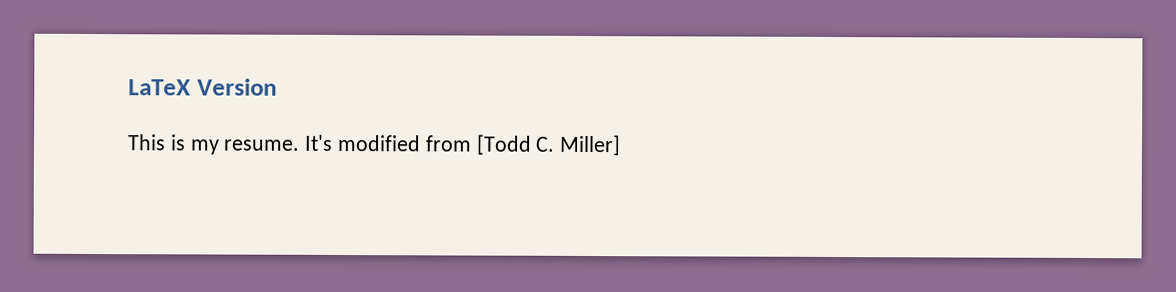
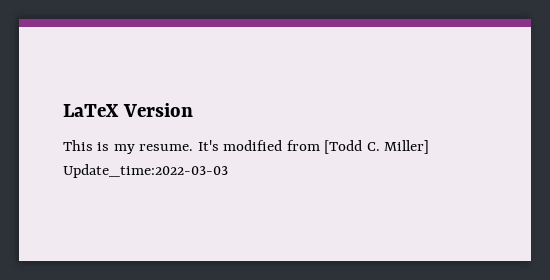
- It's modified from [Todd C. Miller]
+ It's modified from [Todd C. Miller] Update_time:2022-03-03

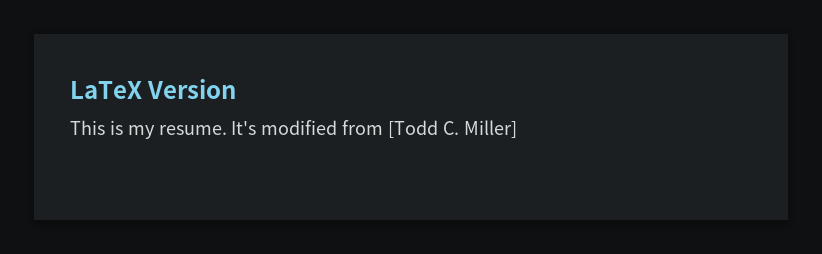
- It's modified from [Todd C. Miller] Update_time:2022-03-03
+ It's modified from [Todd C. Miller]

